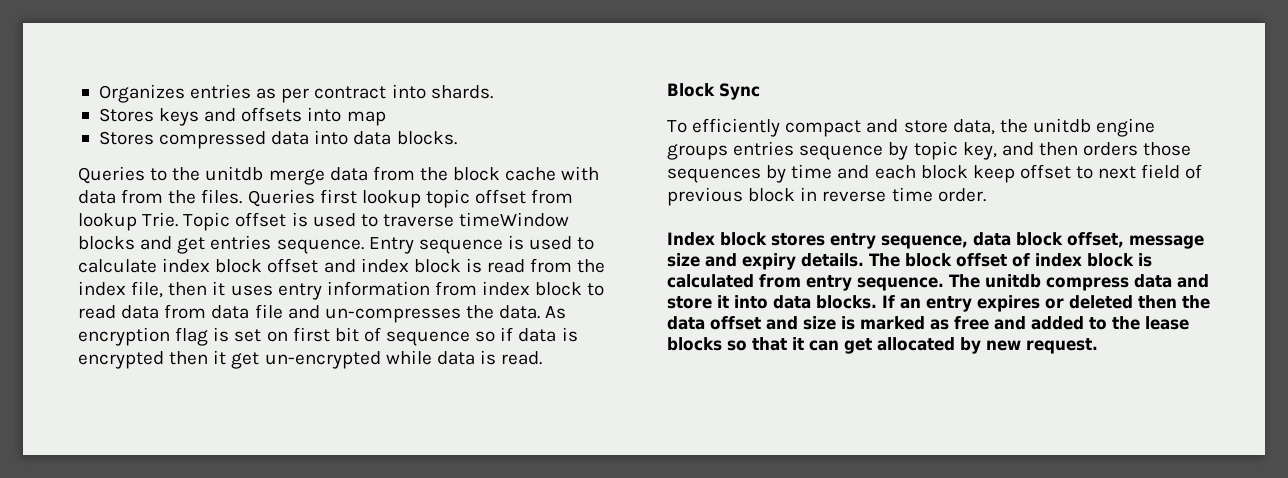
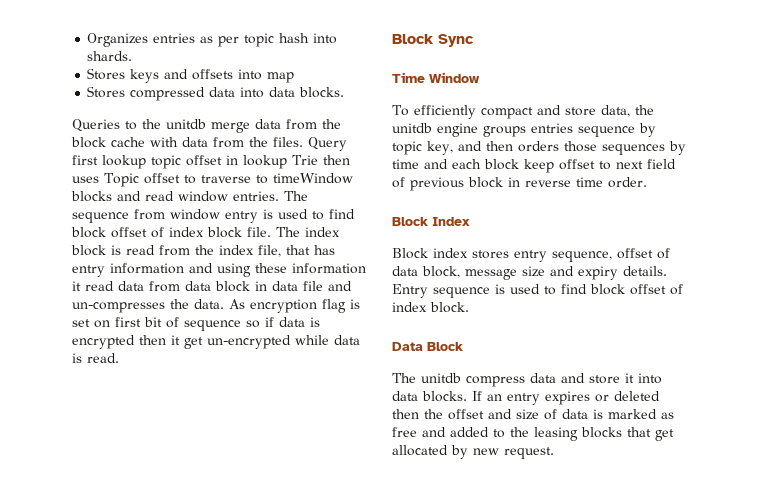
- Organizes entries as per contract into shards.
+ Organizes entries as per topic hash into shards.
- Queries first lookup topic offset from lookup Trie. Topic offset is used to traverse timeWindow blocks and get entries sequence. Entry sequence is used to calculate index block offset and index block is read from the index file, then it uses entry information from index block to read data from data file and un-compresses the data.
+ Query first lookup topic offset in lookup Trie then uses Topic offset to traverse to timeWindow blocks and read window entries. The sequence from window entry is used to find block offset of index block file. The index block is read from the index file, that has entry information and using these information it read data from data block in data file and un-compresses the data.
+ Time Window
- Index block stores entry sequence, data block offset, message size and expiry details.
+ Block Index
+ Block index stores entry sequence, offset of data block, message size and expiry details.
- The block offset of index block is calculated from entry sequence. The unitdb compress data and store it into data blocks.
+ Entry sequence is used to find block offset of index block.
+ Data Block
+ The unitdb compress data and store it into data blocks.
- If an entry expires or deleted then the data offset and size is marked as free and added to the lease blocks so that it can get allocated by new request.
+ If an entry expires or deleted then the offset and size of data is marked as free and added to the leasing blocks that get allocated by new request.

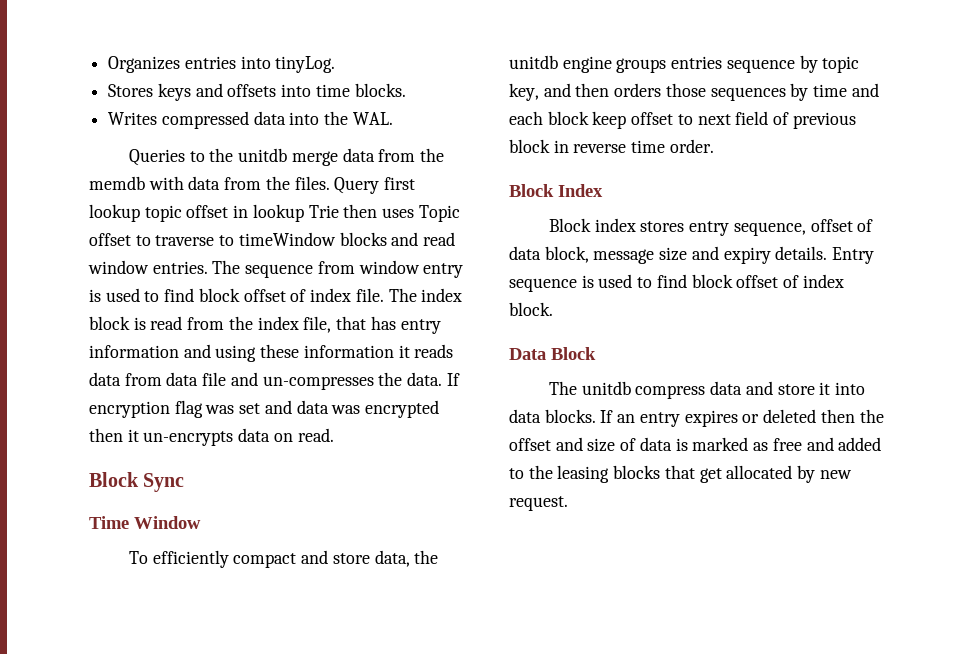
- Organizes entries as per topic hash into shards.
+ Organizes entries into tinyLog.
- Stores keys and offsets into map
- Stores compressed data into data blocks.
+ Stores keys and offsets into time blocks.
+ Writes compressed data into the WAL.
- Queries to the unitdb merge data from the block cache with data from the files.
+ Queries to the unitdb merge data from the memdb with data from the files.
- The sequence from window entry is used to find block offset of index block file.
+ The sequence from window entry is used to find block offset of index file.
- The index block is read from the index file, that has entry information and using these information it read data from data block in data file and un-compresses the data.
+ The index block is read from the index file, that has entry information and using these information it reads data from data file and un-compresses the data.
- As encryption flag is set on first bit of sequence so if data is encrypted then it get un-encrypted while data is read.
+ If encryption flag was set and data was encrypted then it un-encrypts data on read.

